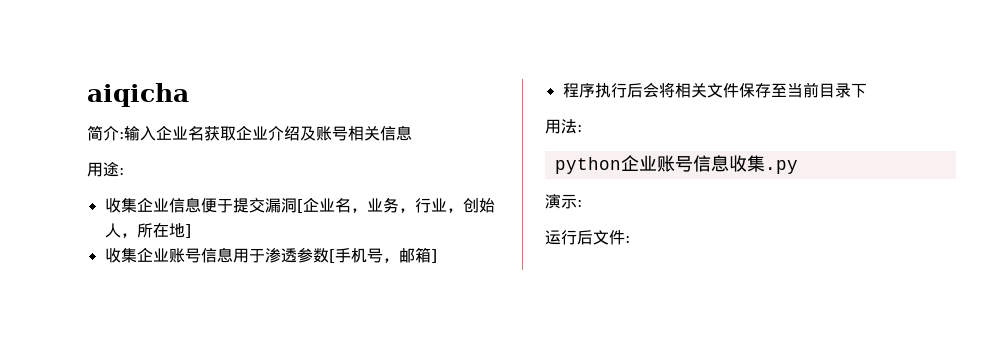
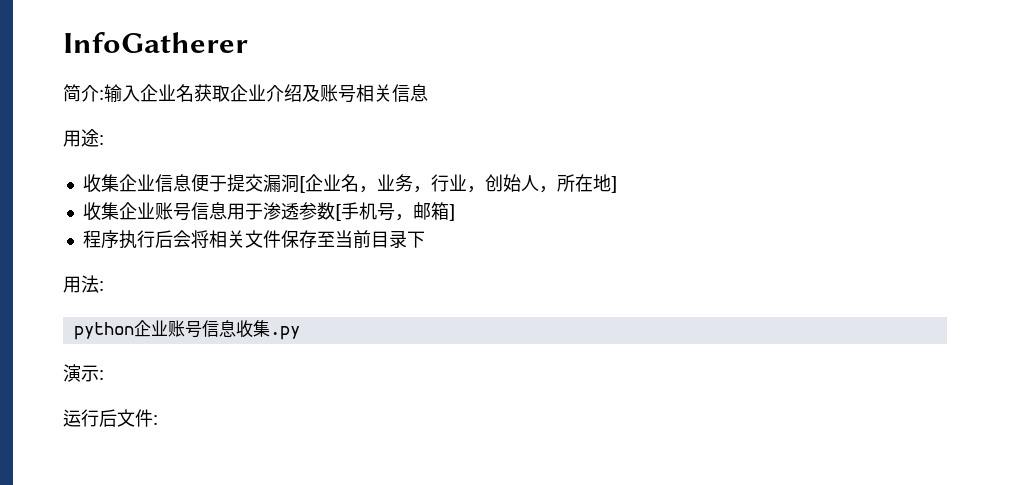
- aiqicha
+ InfoGatherer

